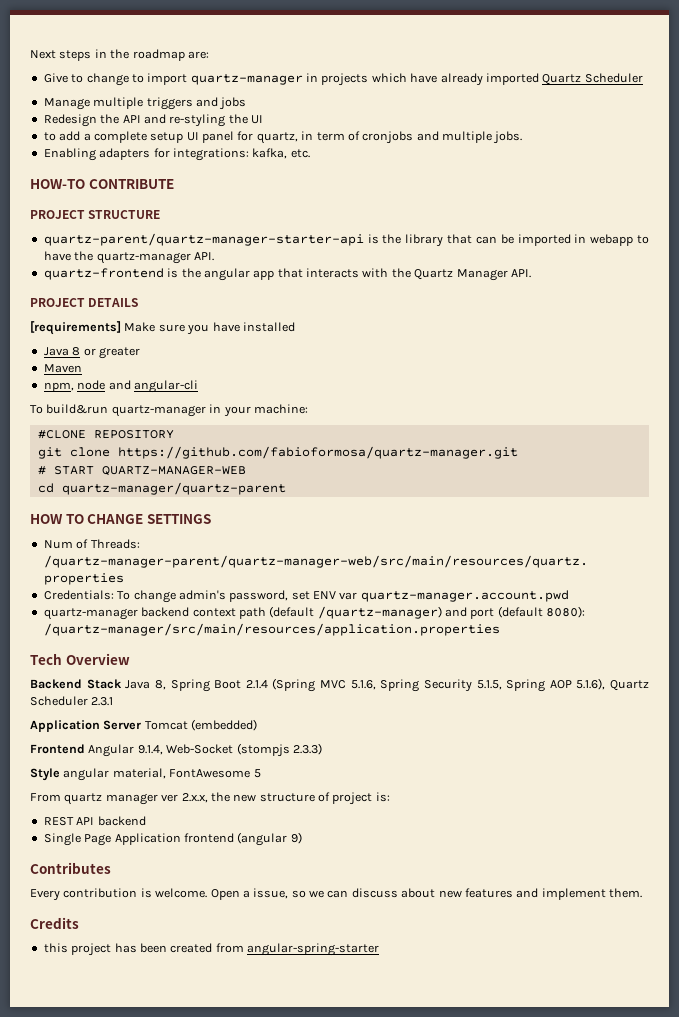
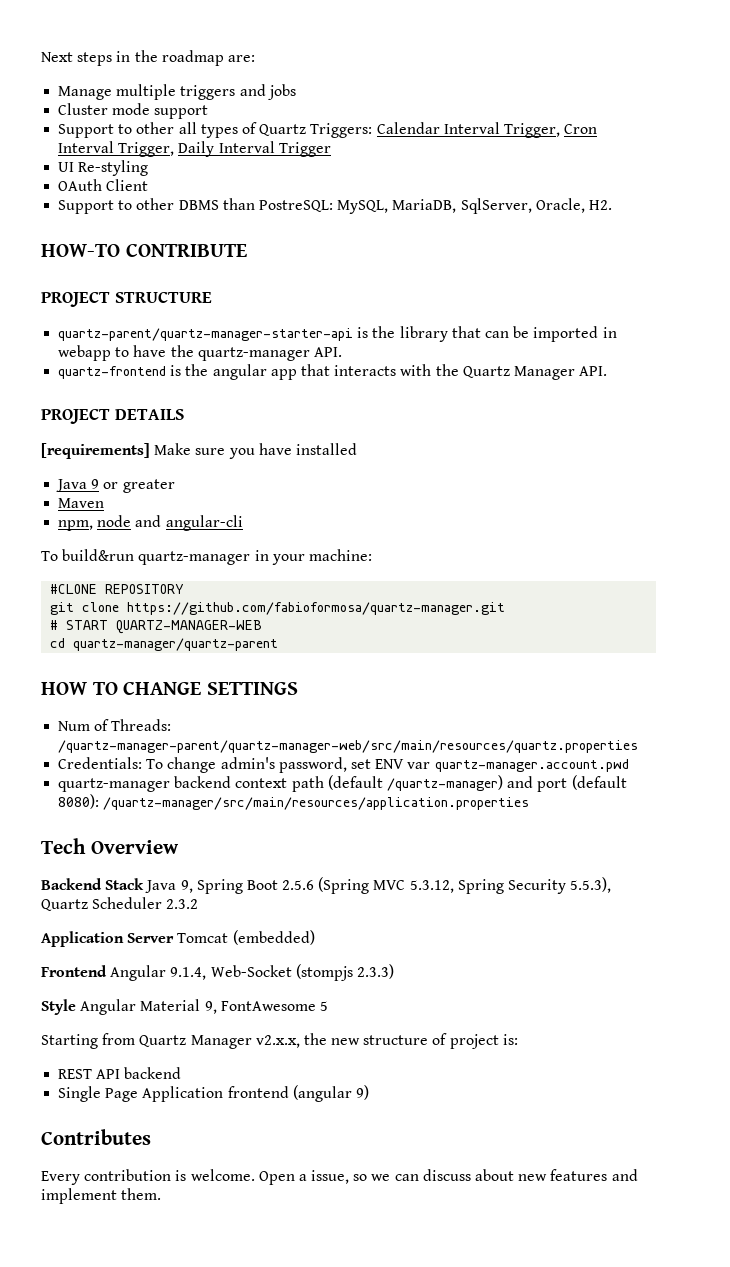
- Give to change to import quartz-manager in projects which have already imported Quartz Scheduler
- Redesign the API and re-styling the UI
- to add a complete setup UI panel for quartz, in term of cronjobs and multiple jobs.
- Enabling adapters for integrations: kafka, etc.
+ Cluster mode support
+ Support to other all types of Quartz Triggers: Calendar Interval Trigger, Cron Interval Trigger, Daily Interval Trigger
+ UI Re-styling
+ OAuth Client
+ Support to other DBMS than PostreSQL: MySQL, MariaDB, SqlServer, Oracle, H2.
- Java 8 or greater
+ Java 9 or greater
- Backend Stack Java 8, Spring Boot 2.1.4 (Spring MVC 5.1.6, Spring Security 5.1.5, Spring AOP 5.1.6), Quartz Scheduler 2.3.1
+ Backend Stack Java 9, Spring Boot 2.5.6 (Spring MVC 5.3.12, Spring Security 5.5.3), Quartz Scheduler 2.3.2
- Style angular material, FontAwesome 5
+ Style Angular Material 9, FontAwesome 5
- From quartz manager ver 2.x.x, the new structure of project is:
+ Starting from Quartz Manager v2.x.x, the new structure of project is:
- Credits
- this project has been created from angular-spring-starter

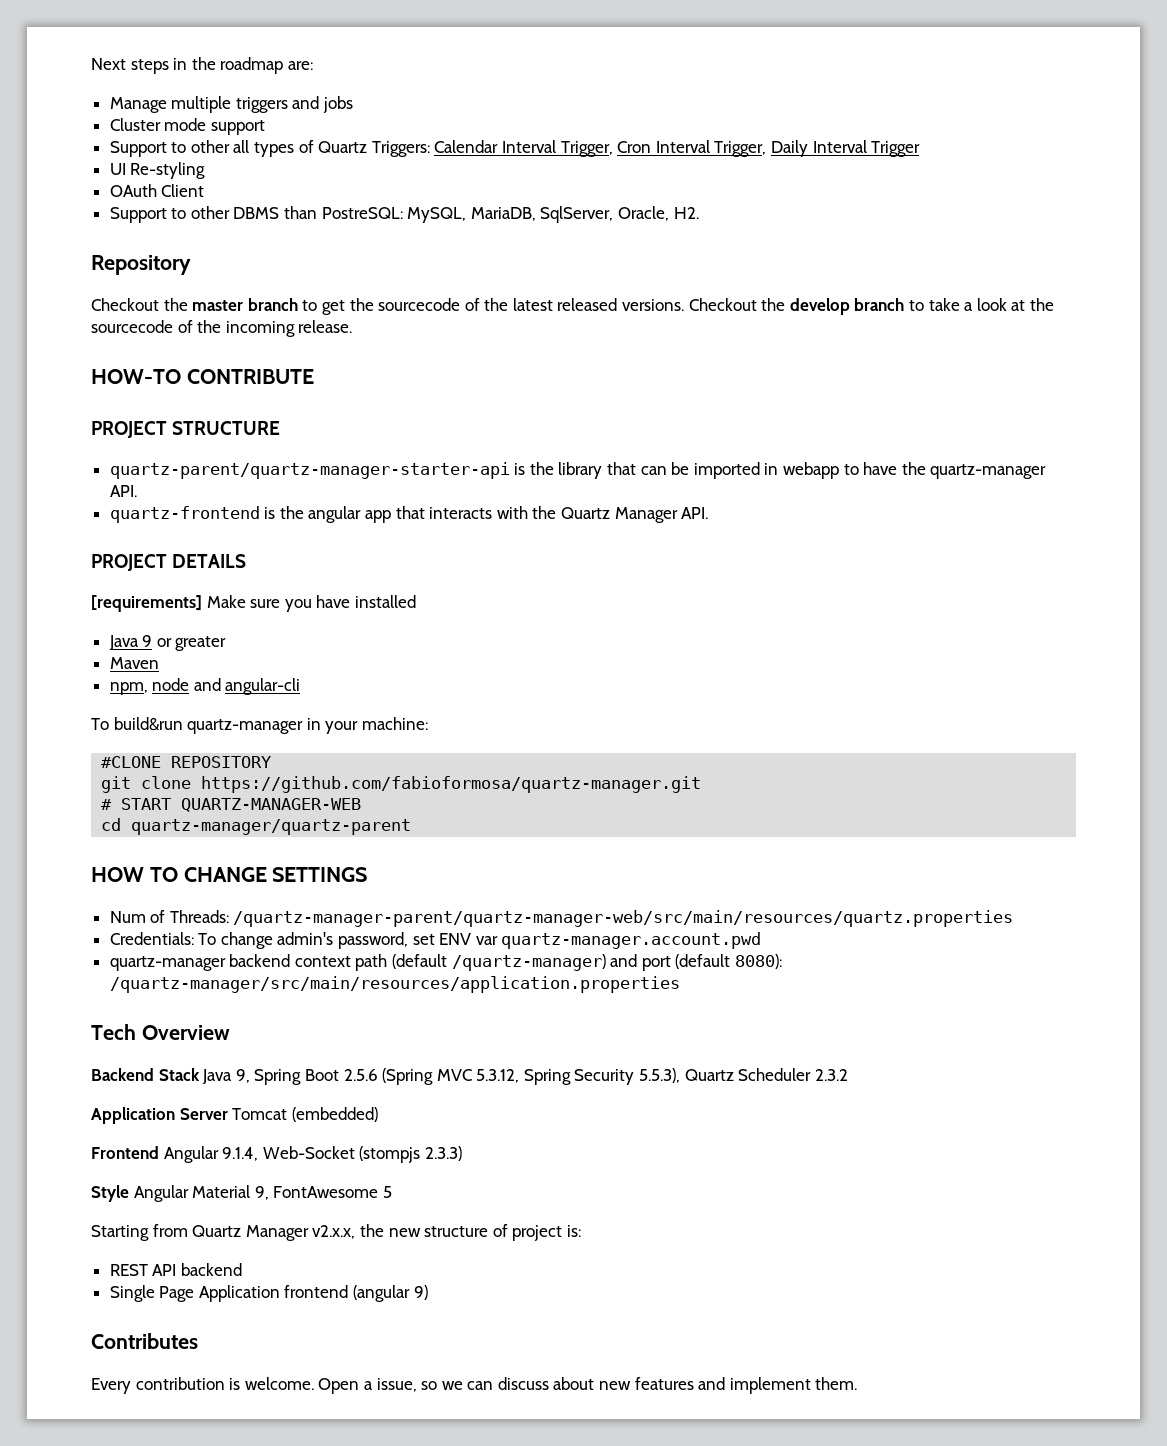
+ Repository
+ Checkout the master branch to get the sourcecode of the latest released versions. Checkout the develop branch to take a look at the sourcecode of the incoming release.

